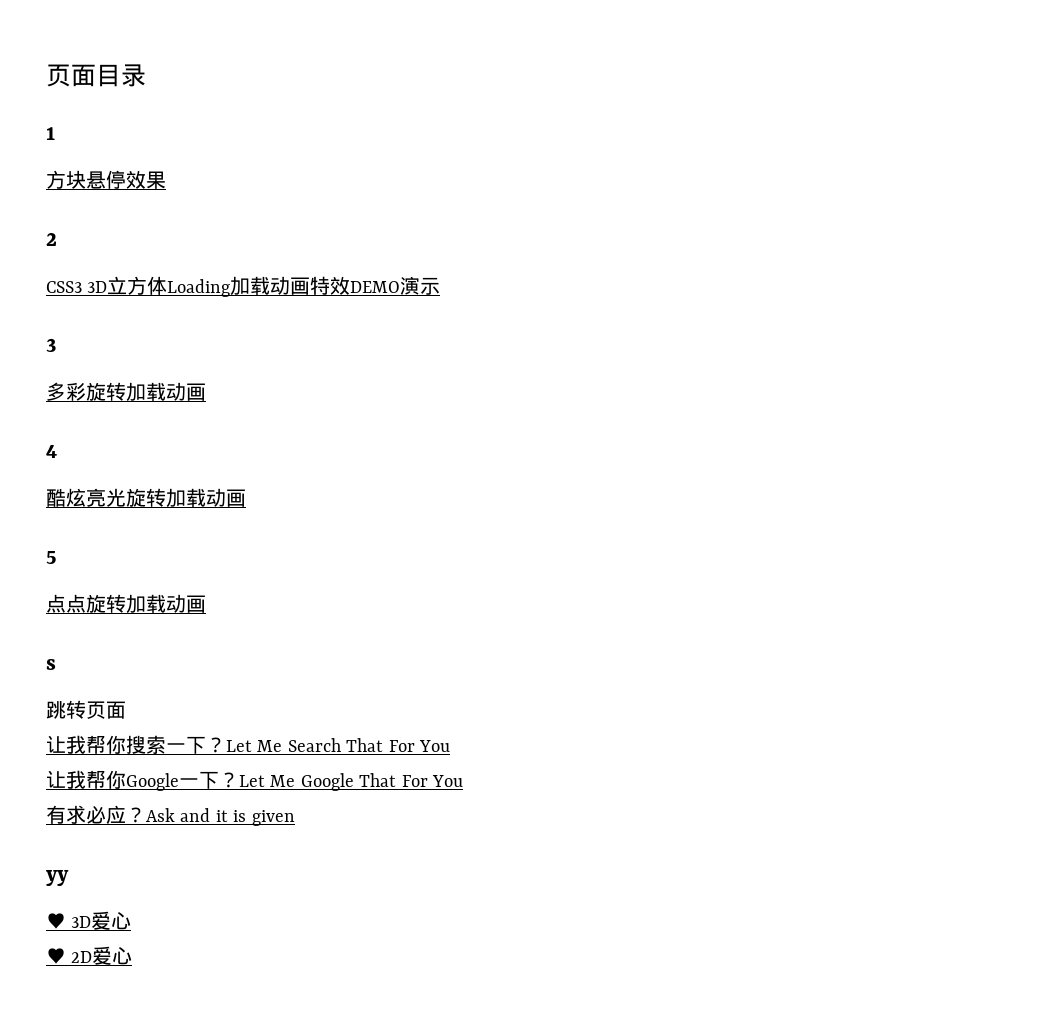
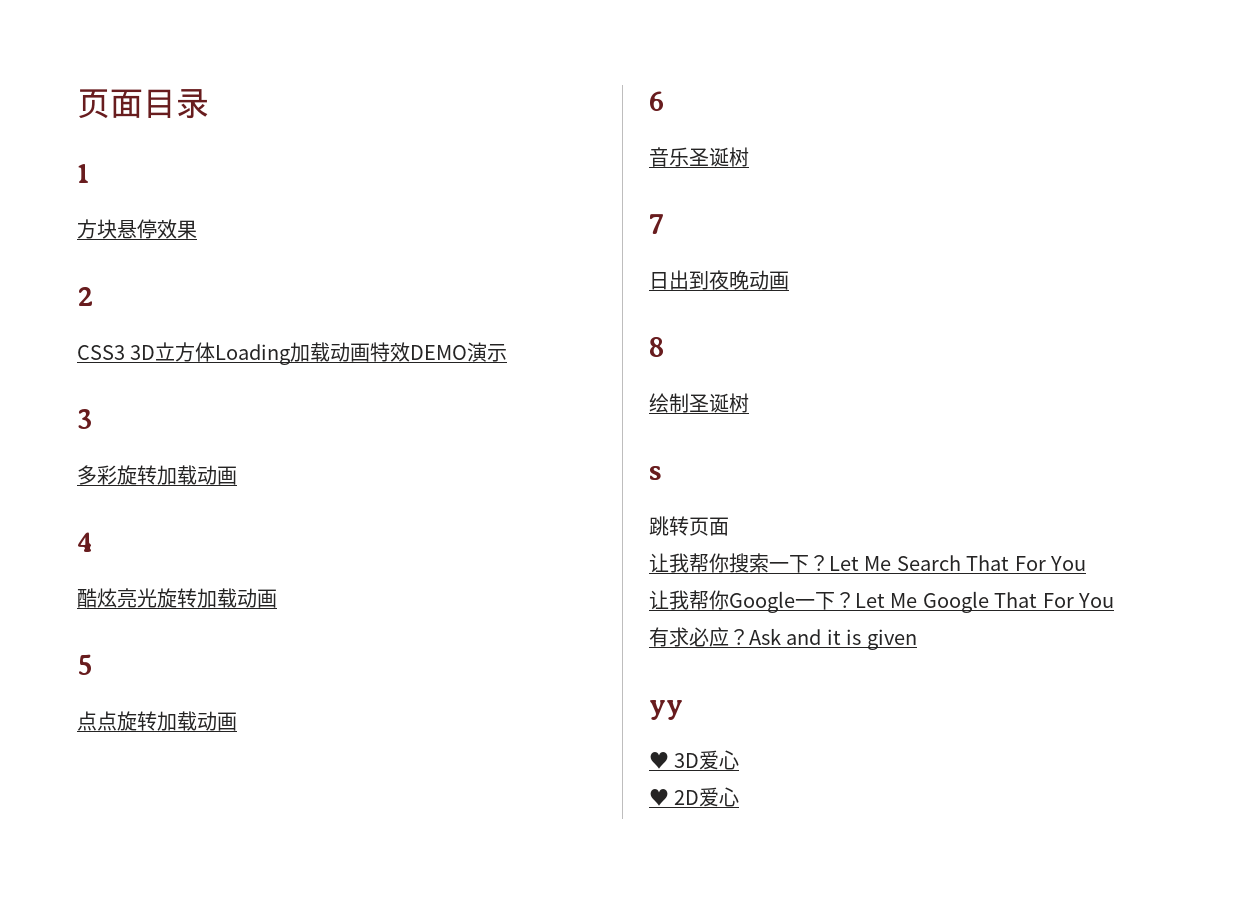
+ 6
+ 音乐圣诞树
+ 7
+ 日出到夜晚动画
+ 8
+ 绘制圣诞树

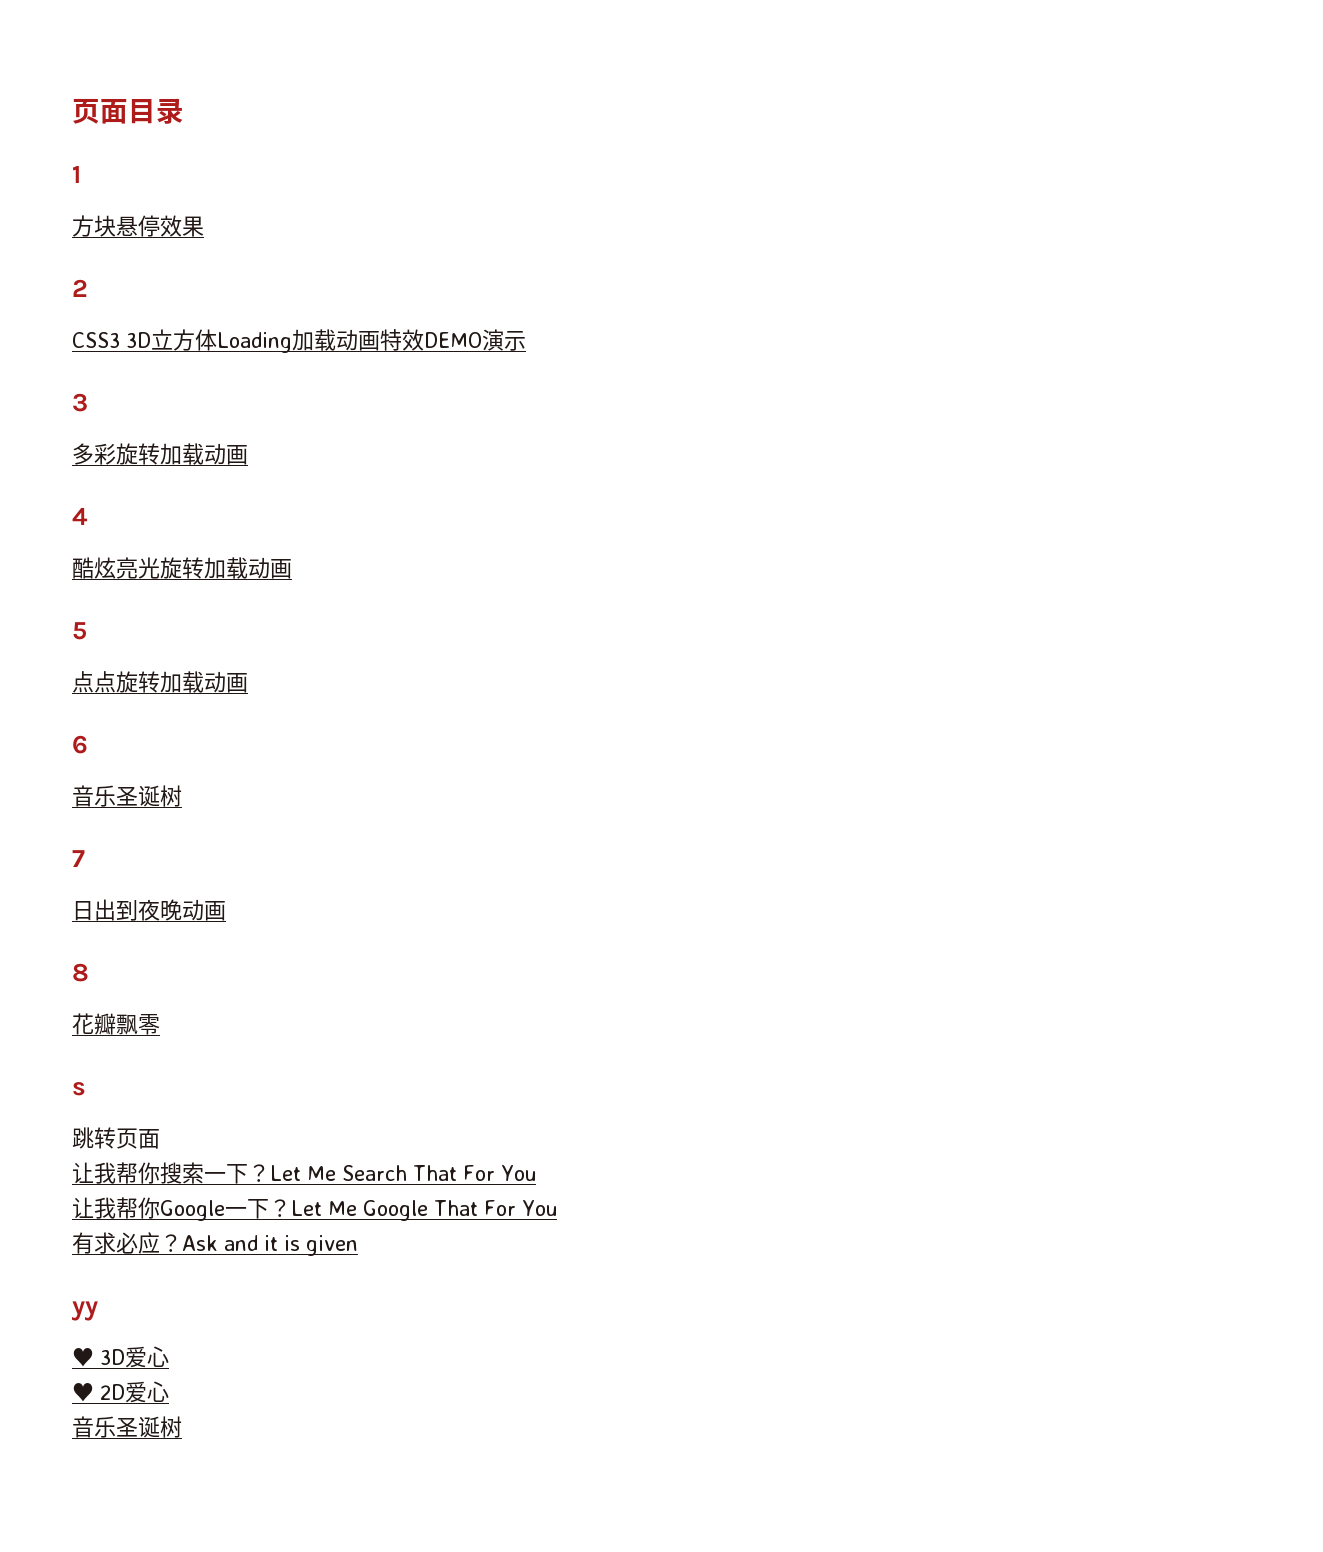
- 绘制圣诞树
+ 花瓣飘零
  ♥ 2D爱心
+ 音乐圣诞树

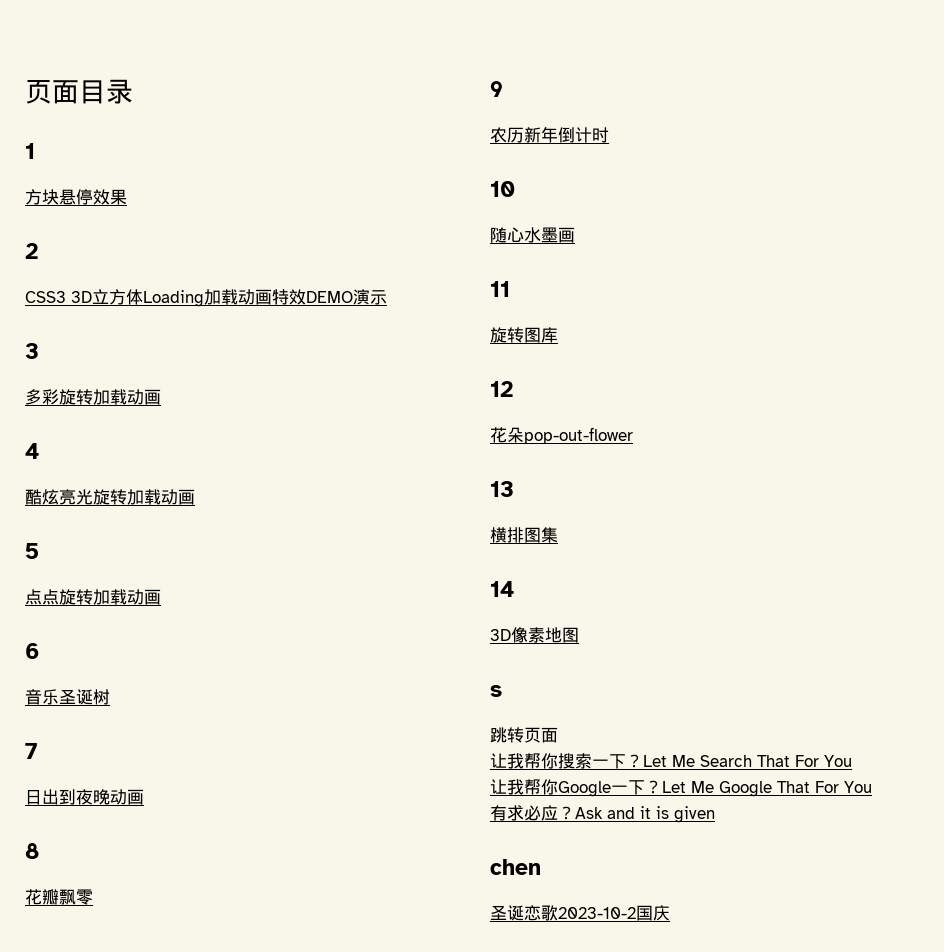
+ 9
+ 农历新年倒计时
+ 10
+ 随心水墨画
+ 11
+ 旋转图库
+ 12
+ 花朵pop-out-flower
+ 13
+ 横排图集
+ 14
+ 3D像素地图
- yy
- ♥ 3D爱心
- ♥ 2D爱心
- 音乐圣诞树
+ chen
+ 圣诞恋歌2023-10-2国庆

